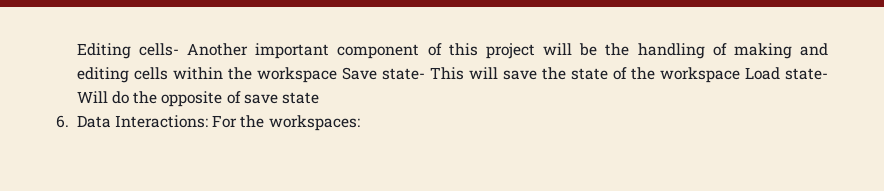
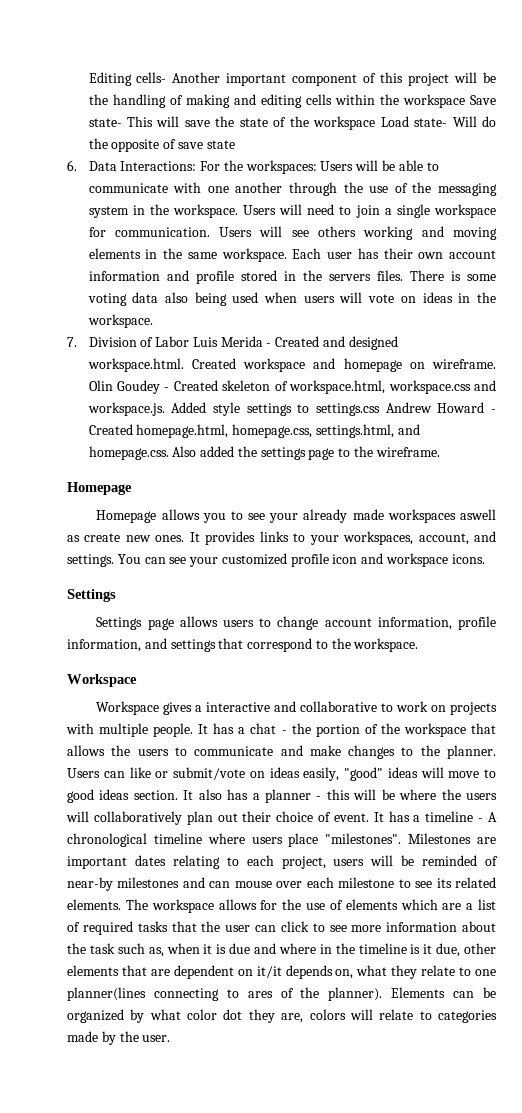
- 6. Data Interactions: For the workspaces:
+ 6. Data Interactions: For the workspaces: Users will be able to communicate with one another through the use of the messaging system in the workspace. Users will need to join a single workspace for communication. Users will see others working and moving elements in the same workspace. Each user has their own account information and profile stored in the servers files. There is some voting data also being used when users will vote on ideas in the workspace.
+ 7. Division of Labor Luis Merida - Created and designed workspace.html. Created workspace and homepage on wireframe. Olin Goudey - Created skeleton of workspace.html, workspace.css and workspace.js. Added style settings to settings.css Andrew Howard - Created homepage.html, homepage.css, settings.html, and homepage.css. Also added the settings page to the wireframe.
+ Homepage
+ Homepage allows you to see your already made workspaces aswell as create new ones. It provides links to your workspaces, account, and settings. You can see your customized profile icon and workspace icons.
+ Settings
+ Settings page allows users to change account information, profile information, and settings that correspond to the workspace.
+ Workspace
+ Workspace gives a interactive and collaborative to work on projects with multiple people. It has a chat - the portion of the workspace that allows the users to communicate and make changes to the planner. Users can like or submit/vote on ideas easily, "good" ideas will move to good ideas section. It also has a planner - this will be where the users will collaboratively plan out their choice of event. It has a timeline - A chronological timeline where users place "milestones". Milestones are important dates relating to each project, users will be reminded of near-by milestones and can mouse over each milestone to see its related elements. The workspace allows for the use of elements which are a list of required tasks that the user can click to see more information about the task such as, when it is due and where in the timeline is it due, other elements that are dependent on it/it depends on, what they relate to one planner(lines connecting to ares of the planner). Elements can be organized by what color dot they are, colors will relate to categories made by the user.

